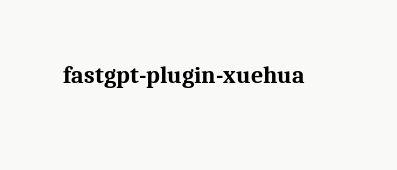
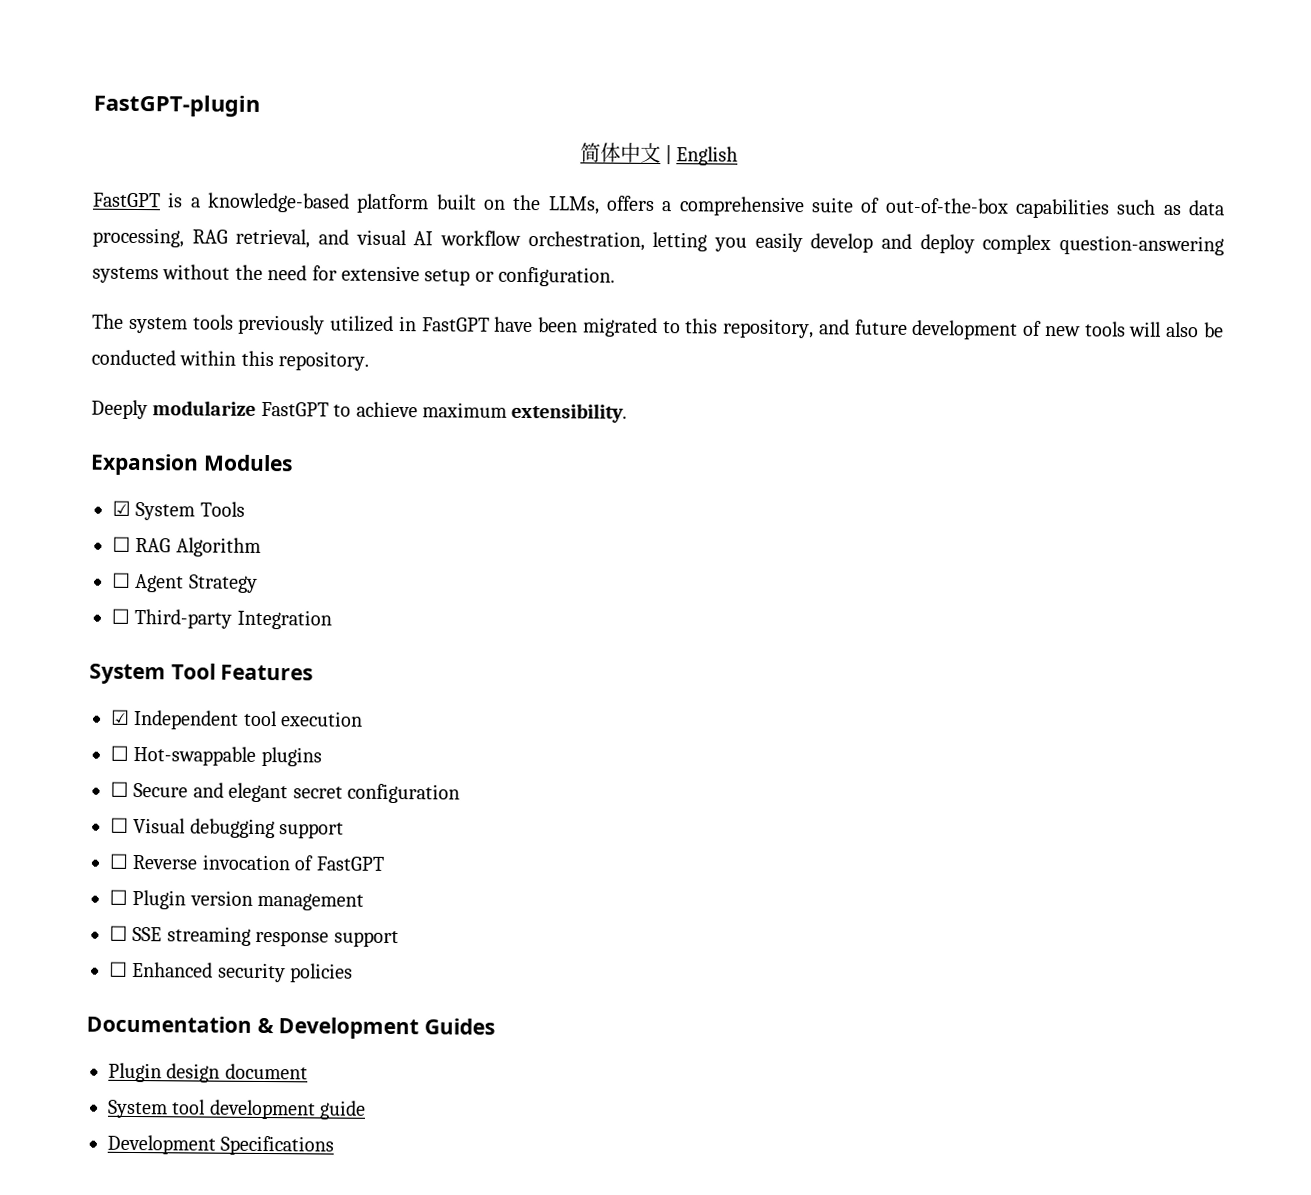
- fastgpt-plugin-xuehua
+ FastGPT-plugin
+ 简体中文 | English
+ FastGPT is a knowledge-based platform built on the LLMs, offers a comprehensive suite of out-of-the-box capabilities such as data processing, RAG retrieval, and visual AI workflow orchestration, letting you easily develop and deploy complex question-answering systems without the need for extensive setup or configuration.
+ The system tools previously utilized in FastGPT have been migrated to this repository, and future development of new tools will also be conducted within this repository.
+ Deeply modularize FastGPT to achieve maximum extensibility.
+ Expansion Modules
+ ☑ System Tools
+ ☐ RAG Algorithm
+ ☐ Agent Strategy
+ ☐ Third-party Integration
+ System Tool Features
+ ☑ Independent tool execution
+ ☐ Hot-swappable plugins
+ ☐ Secure and elegant secret configuration
+ ☐ Visual debugging support
+ ☐ Reverse invocation of FastGPT
+ ☐ Plugin version management
+ ☐ SSE streaming response support
+ ☐ Enhanced security policies
+ Documentation & Development Guides
+ Plugin design document
+ System tool development guide
+ Development Specifications

